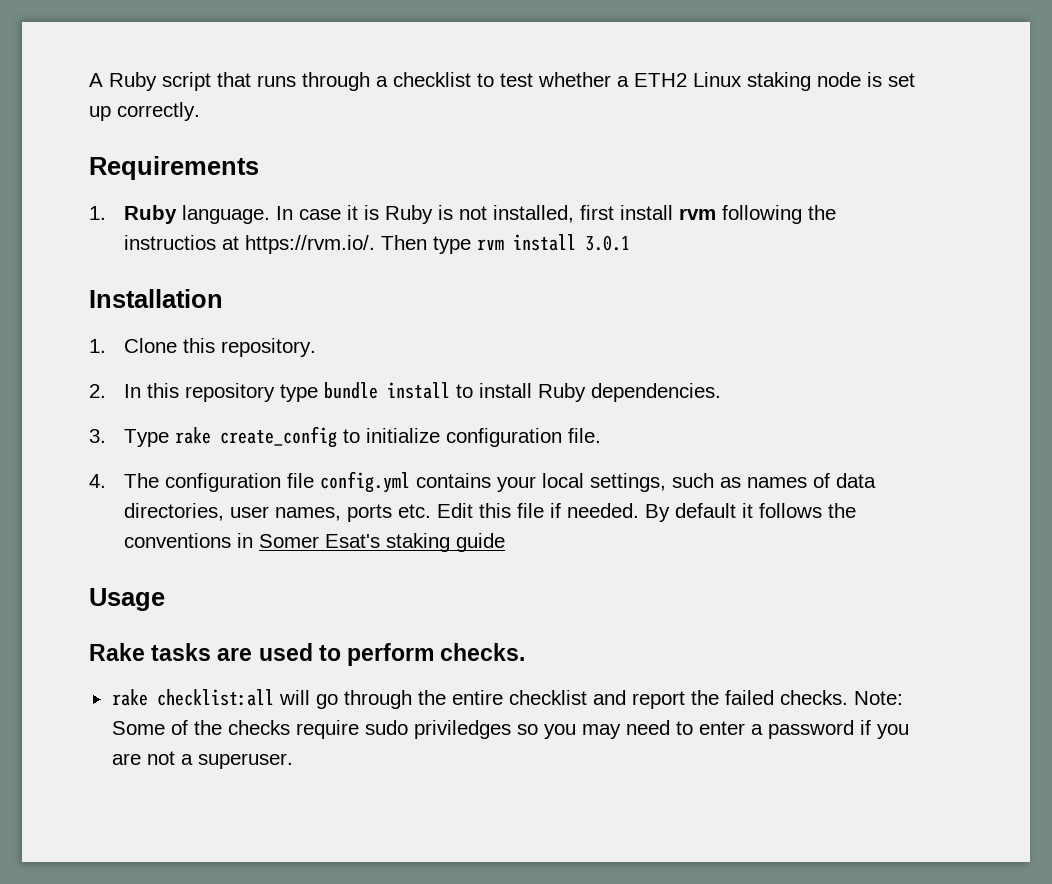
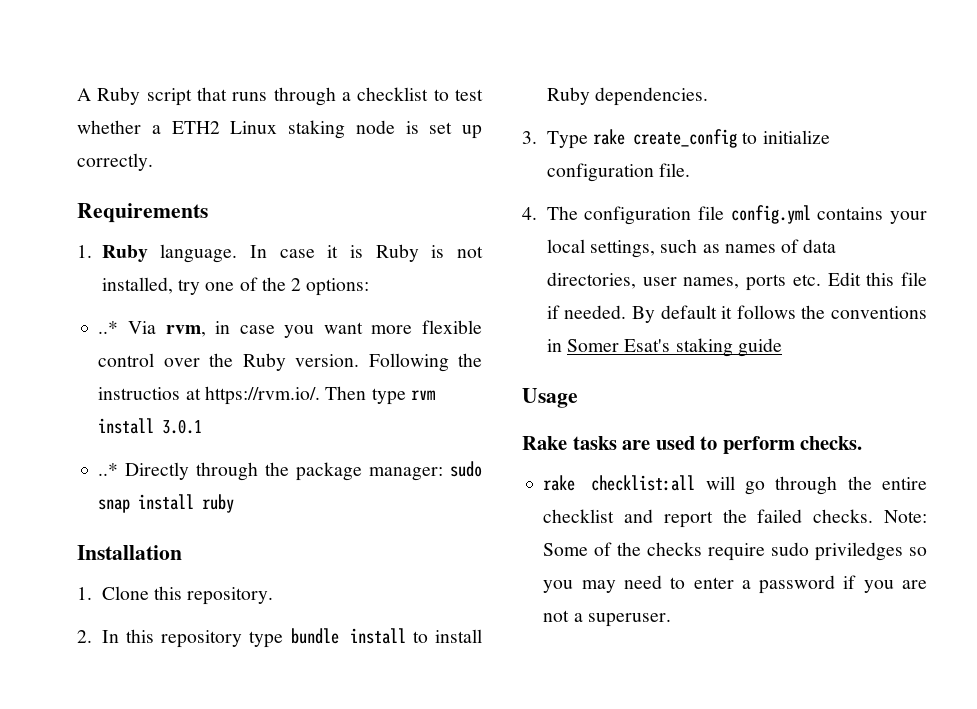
- In case it is Ruby is not installed, first install rvm following the instructios at https://rvm.io/. Then type rvm install 3.0.1
+ In case it is Ruby is not installed, try one of the 2 options:
+ ..* Via rvm, in case you want more flexible control over the Ruby version. Following the instructios at https://rvm.io/. Then type rvm install 3.0.1
+ ..* Directly through the package manager: sudo snap install ruby

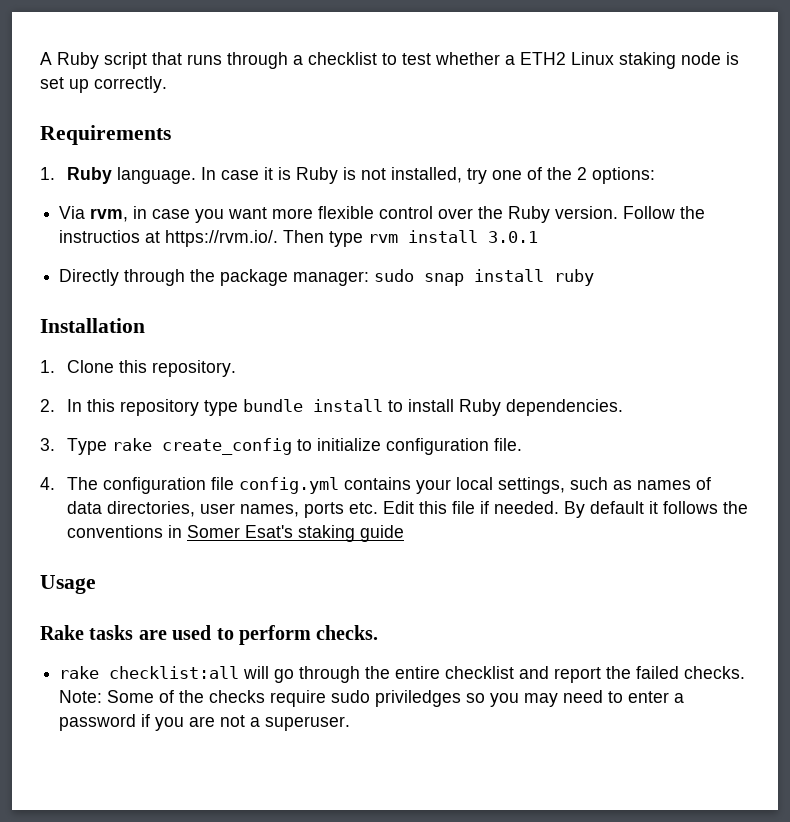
- ..* Via rvm, in case you want more flexible control over the Ruby version.
+ Via rvm, in case you want more flexible control over the Ruby version.
- Following the instructios at https://rvm.io/. Then type rvm install 3.0.1
+ Follow the instructios at https://rvm.io/. Then type rvm install 3.0.1
- ..* Directly through the package manager: sudo snap install ruby
+ Directly through the package manager: sudo snap install ruby

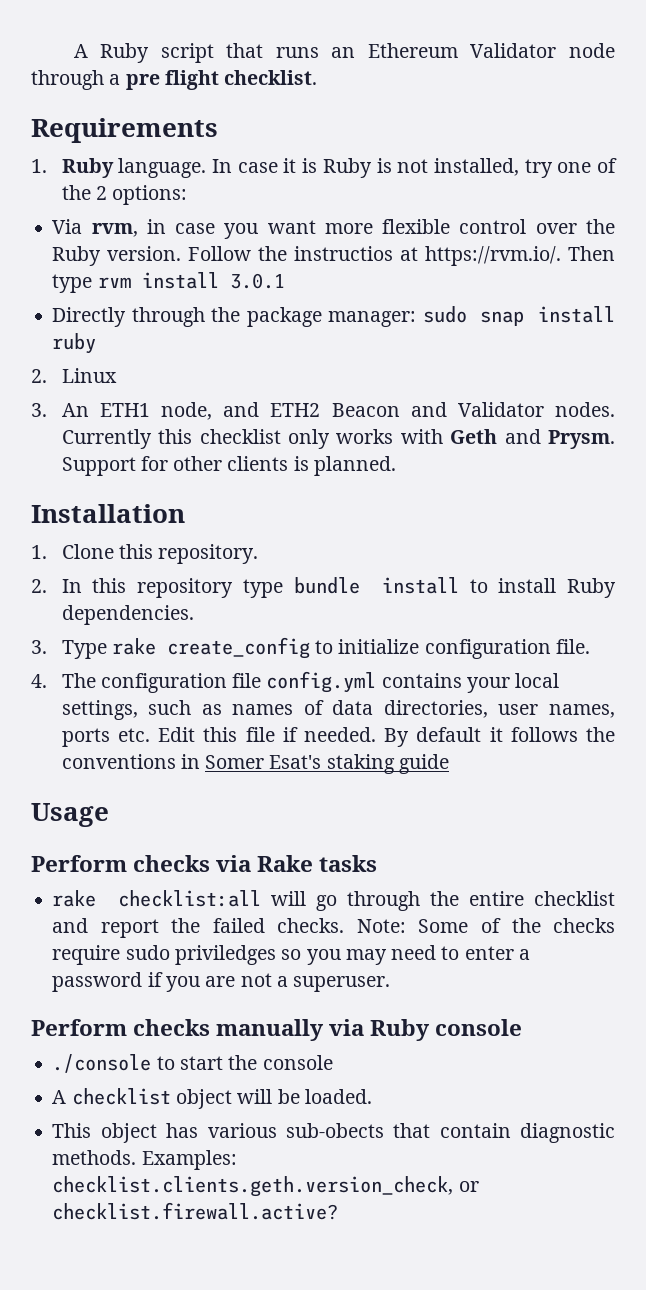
- A Ruby script that runs through a checklist to test whether a ETH2 Linux staking node is set up correctly.
+ A Ruby script that runs an Ethereum Validator node through a pre flight checklist.
+ 2. Linux
+ 3. An ETH1 node, and ETH2 Beacon and Validator nodes. Currently this checklist only works with Geth and Prysm. Support for other clients is planned.
- Rake tasks are used to perform checks.
+ Perform checks via Rake tasks
+ Perform checks manually via Ruby console
+ ./console to start the console
+ A checklist object will be loaded.
+ This object has various sub-obects that contain diagnostic methods. Examples: checklist.clients.geth.version_check, or checklist.firewall.active?

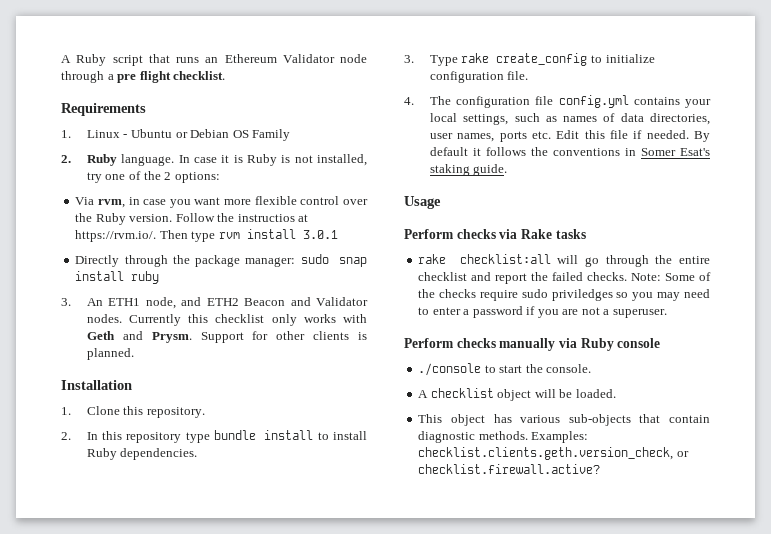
- 1. Ruby language.
+ 1. Linux - Ubuntu or Debian OS Family
+ 2. Ruby language.
- 2. Linux
- By default it follows the conventions in Somer Esat's staking guide
+ By default it follows the conventions in Somer Esat's staking guide.
- ./console to start the console
+ ./console to start the console.
- This object has various sub-obects that contain diagnostic methods.
+ This object has various sub-objects that contain diagnostic methods.

